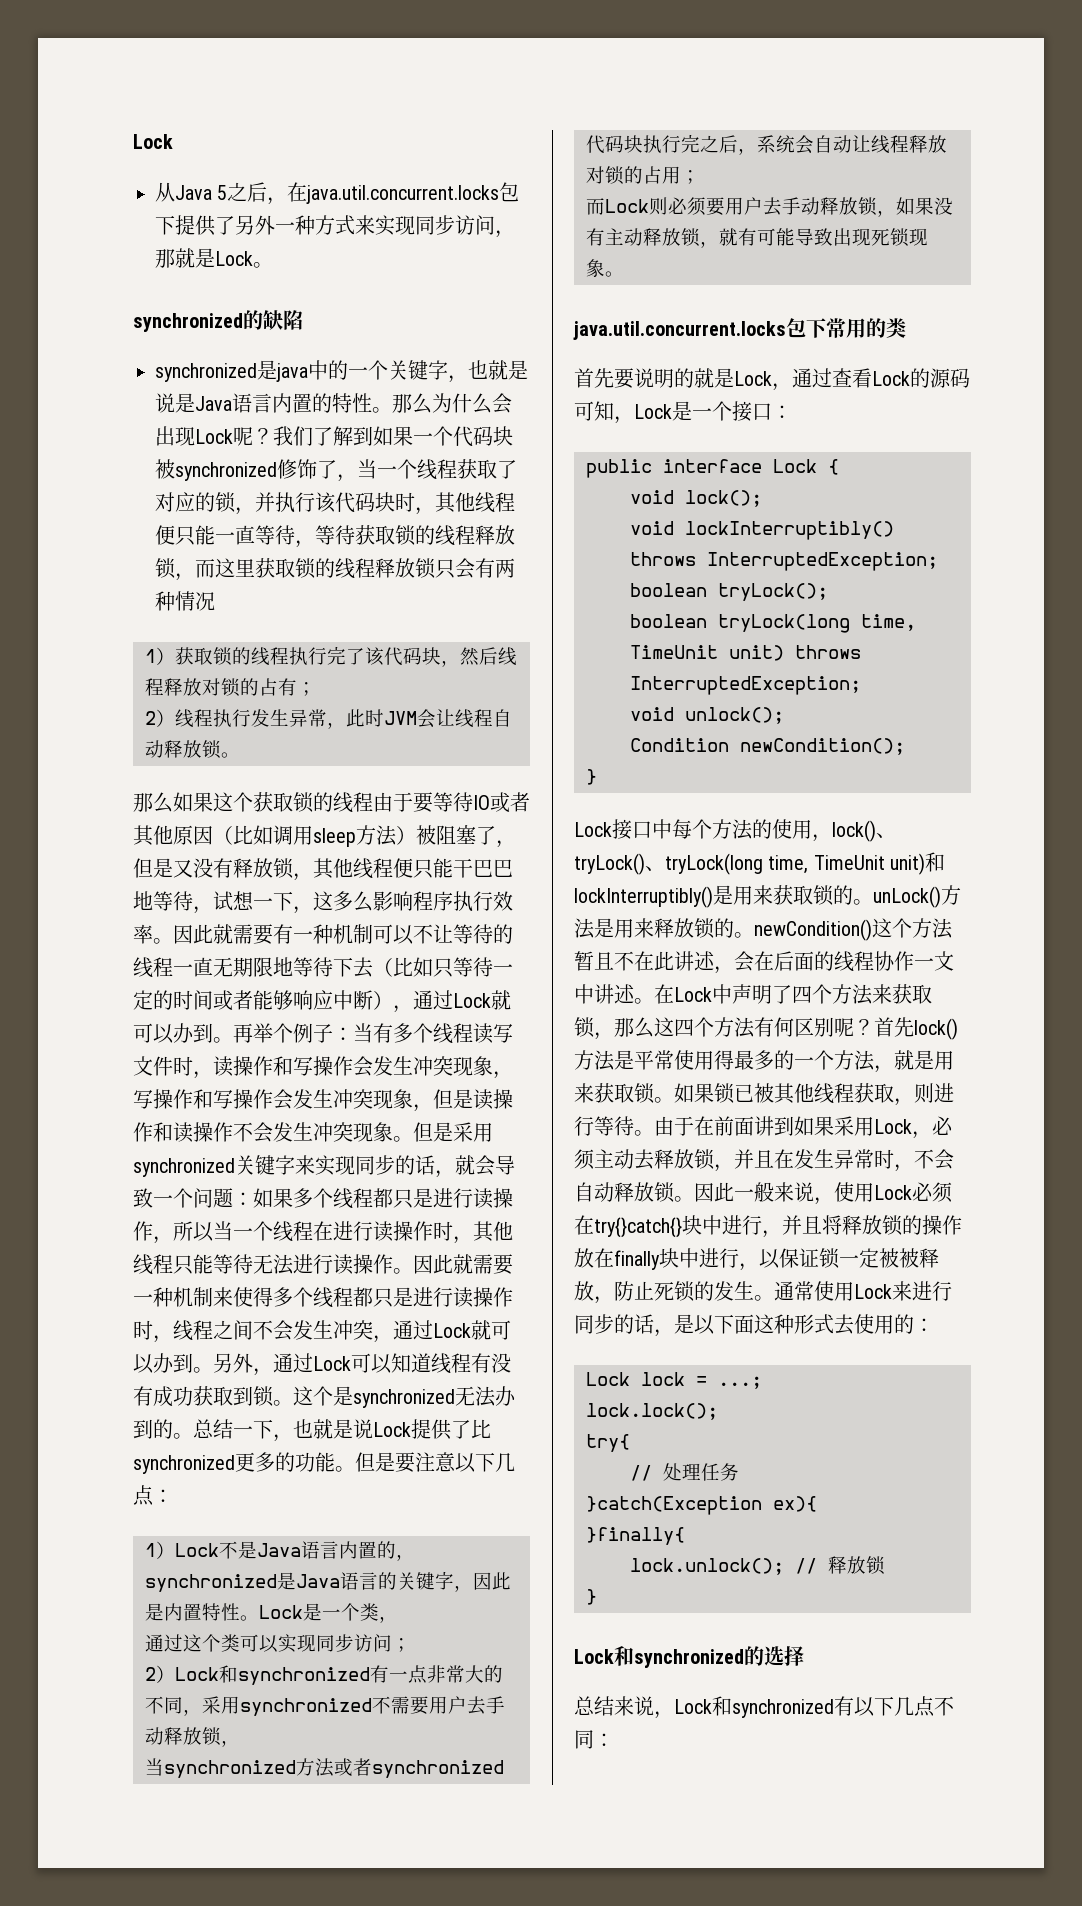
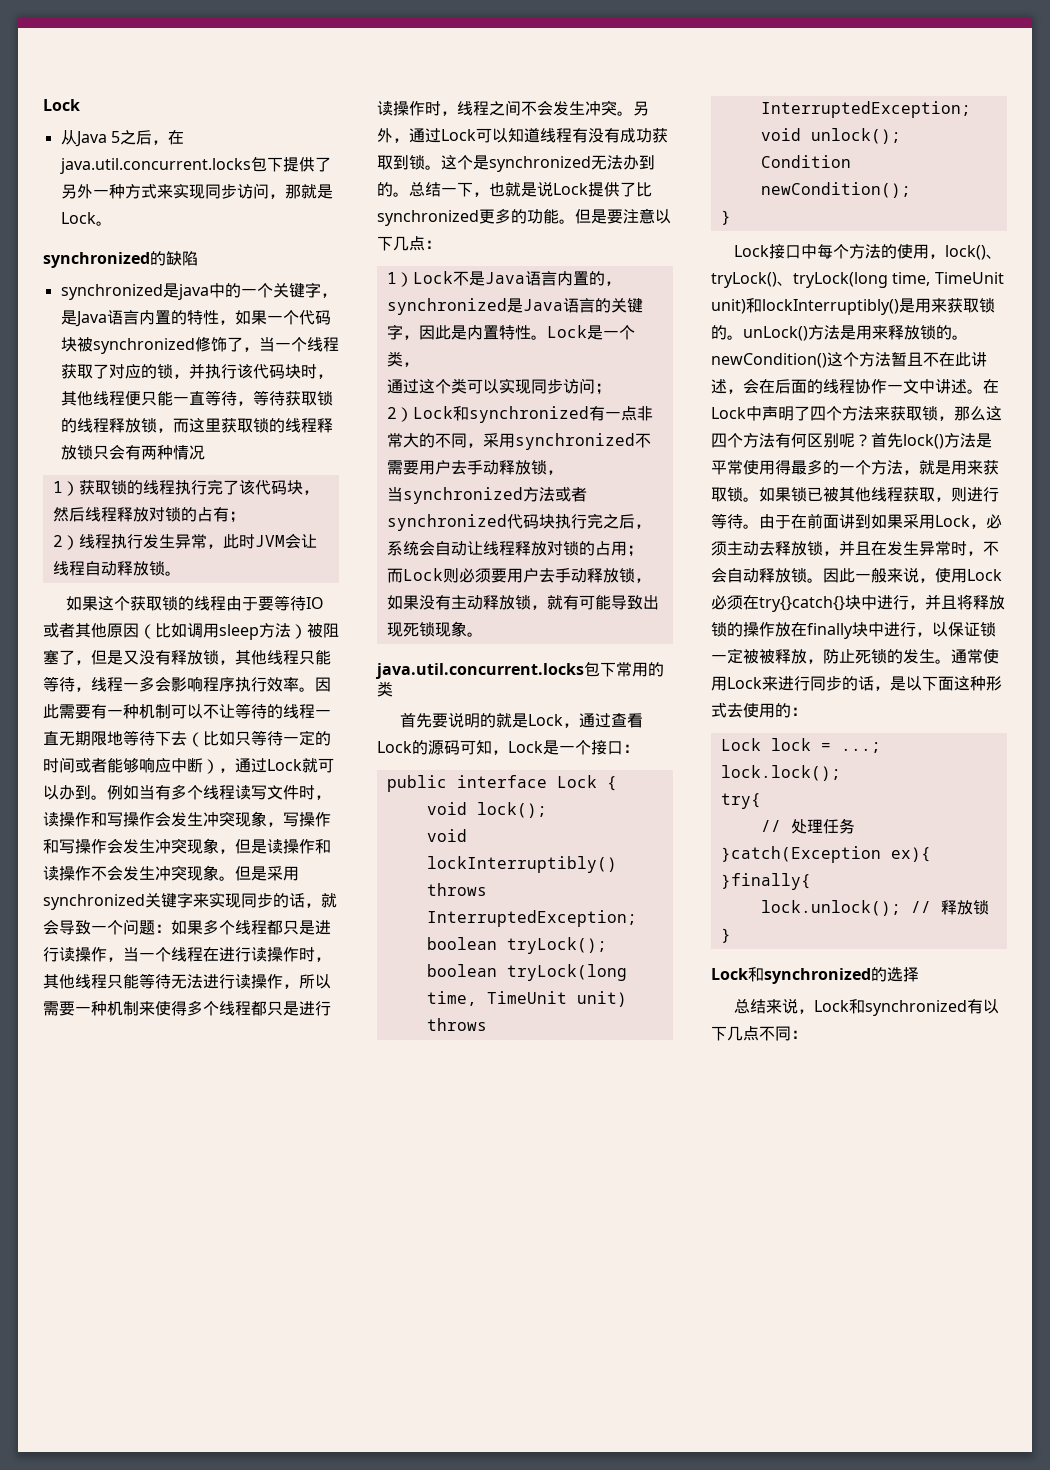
- synchronized是java中的一个关键字，也就是说是Java语言内置的特性。那么为什么会出现Lock呢？我们了解到如果一个代码块被synchronized修饰了，当一个线程获取了对应的锁，并执行该代码块时，其他线程便只能一直等待，等待获取锁的线程释放锁，而这里获取锁的线程释放锁只会有两种情况
+ synchronized是java中的一个关键字，是Java语言内置的特性，如果一个代码块被synchronized修饰了，当一个线程获取了对应的锁，并执行该代码块时，其他线程便只能一直等待，等待获取锁的线程释放锁，而这里获取锁的线程释放锁只会有两种情况
- 那么如果这个获取锁的线程由于要等待IO或者其他原因（比如调用sleep方法）被阻塞了，但是又没有释放锁，其他线程便只能干巴巴地等待，试想一下，这多么影响程序执行效率。
+ 如果这个获取锁的线程由于要等待IO或者其他原因（比如调用sleep方法）被阻塞了，但是又没有释放锁，其他线程只能等待，线程一多会影响程序执行效率。
- 因此就需要有一种机制可以不让等待的线程一直无期限地等待下去（比如只等待一定的时间或者能够响应中断），通过Lock就可以办到。
+ 因此需要有一种机制可以不让等待的线程一直无期限地等待下去（比如只等待一定的时间或者能够响应中断），通过Lock就可以办到。
- 再举个例子：当有多个线程读写文件时，读操作和写操作会发生冲突现象，写操作和写操作会发生冲突现象，但是读操作和读操作不会发生冲突现象。
+ 例如当有多个线程读写文件时，读操作和写操作会发生冲突现象，写操作和写操作会发生冲突现象，但是读操作和读操作不会发生冲突现象。
- 但是采用synchronized关键字来实现同步的话，就会导致一个问题：如果多个线程都只是进行读操作，所以当一个线程在进行读操作时，其他线程只能等待无法进行读操作。因此就需要一种机制来使得多个线程都只是进行读操作时，线程之间不会发生冲突，通过Lock就可以办到。
+ 但是采用synchronized关键字来实现同步的话，就会导致一个问题：如果多个线程都只是进行读操作，当一个线程在进行读操作时，其他线程只能等待无法进行读操作，所以需要一种机制来使得多个线程都只是进行读操作时，线程之间不会发生冲突。

